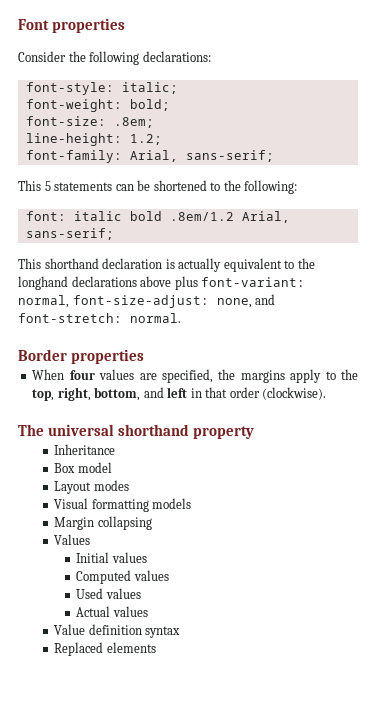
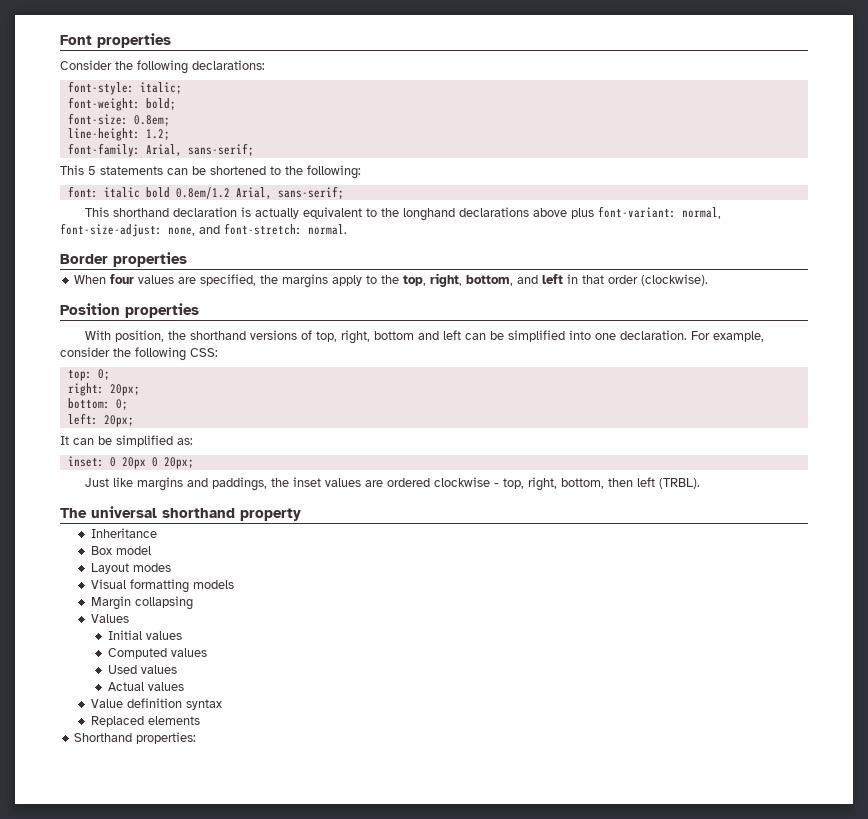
- font-size: .8em;
+ font-size: 0.8em;
- font: italic bold .8em/1.2 Arial, sans-serif;
+ font: italic bold 0.8em/1.2 Arial, sans-serif;
+ Position properties
+ With position, the shorthand versions of top, right, bottom and left can be simplified into one declaration. For example, consider the following CSS:
+ top: 0;
+ right: 20px;
+ bottom: 0;
+ left: 20px;
+ It can be simplified as:
+ inset: 0 20px 0 20px;
+ Just like margins and paddings, the inset values are ordered clockwise - top, right, bottom, then left (TRBL).
+ Shorthand properties:

